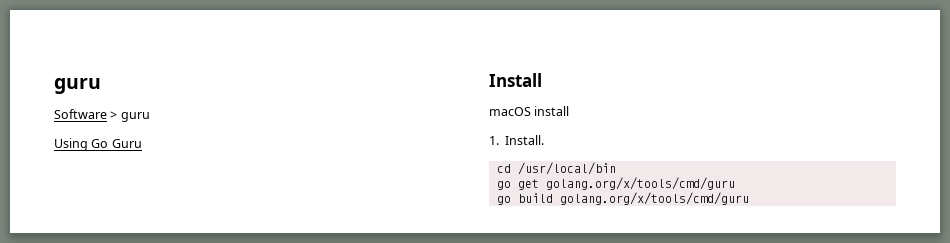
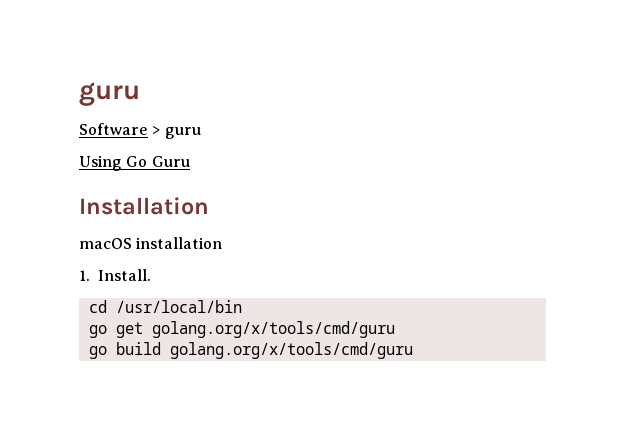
- Install
+ Installation
- macOS install
+ macOS installation

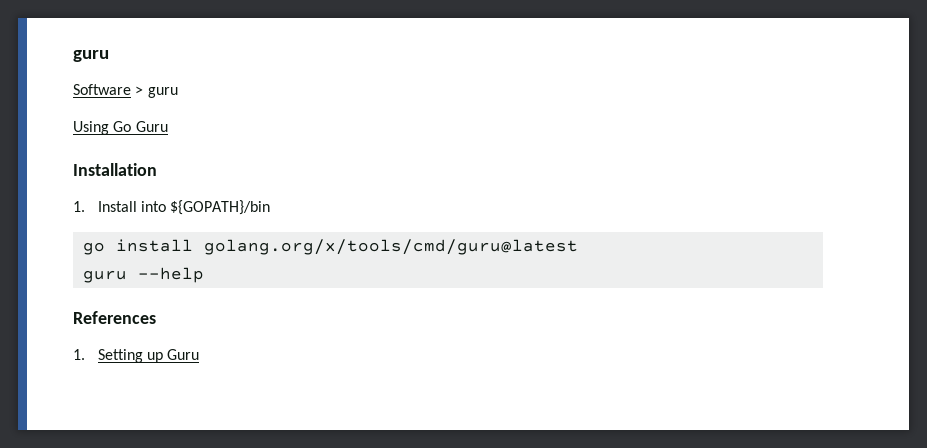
- macOS installation
- 1. Install.
- cd /usr/local/bin
- go get golang.org/x/tools/cmd/guru
- go build golang.org/x/tools/cmd/guru
+ 1. Install into ${GOPATH}/bin
+ go install golang.org/x/tools/cmd/guru@latest
+ guru --help
+ References
+ 1. Setting up Guru

